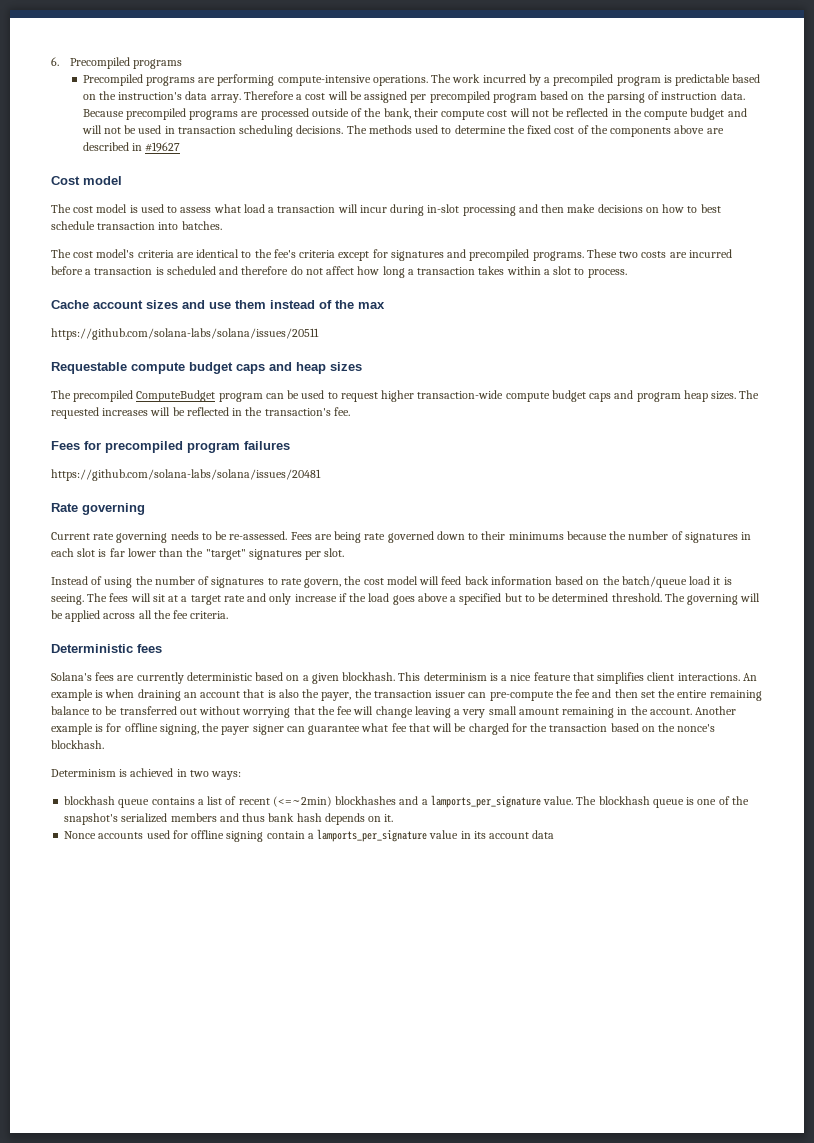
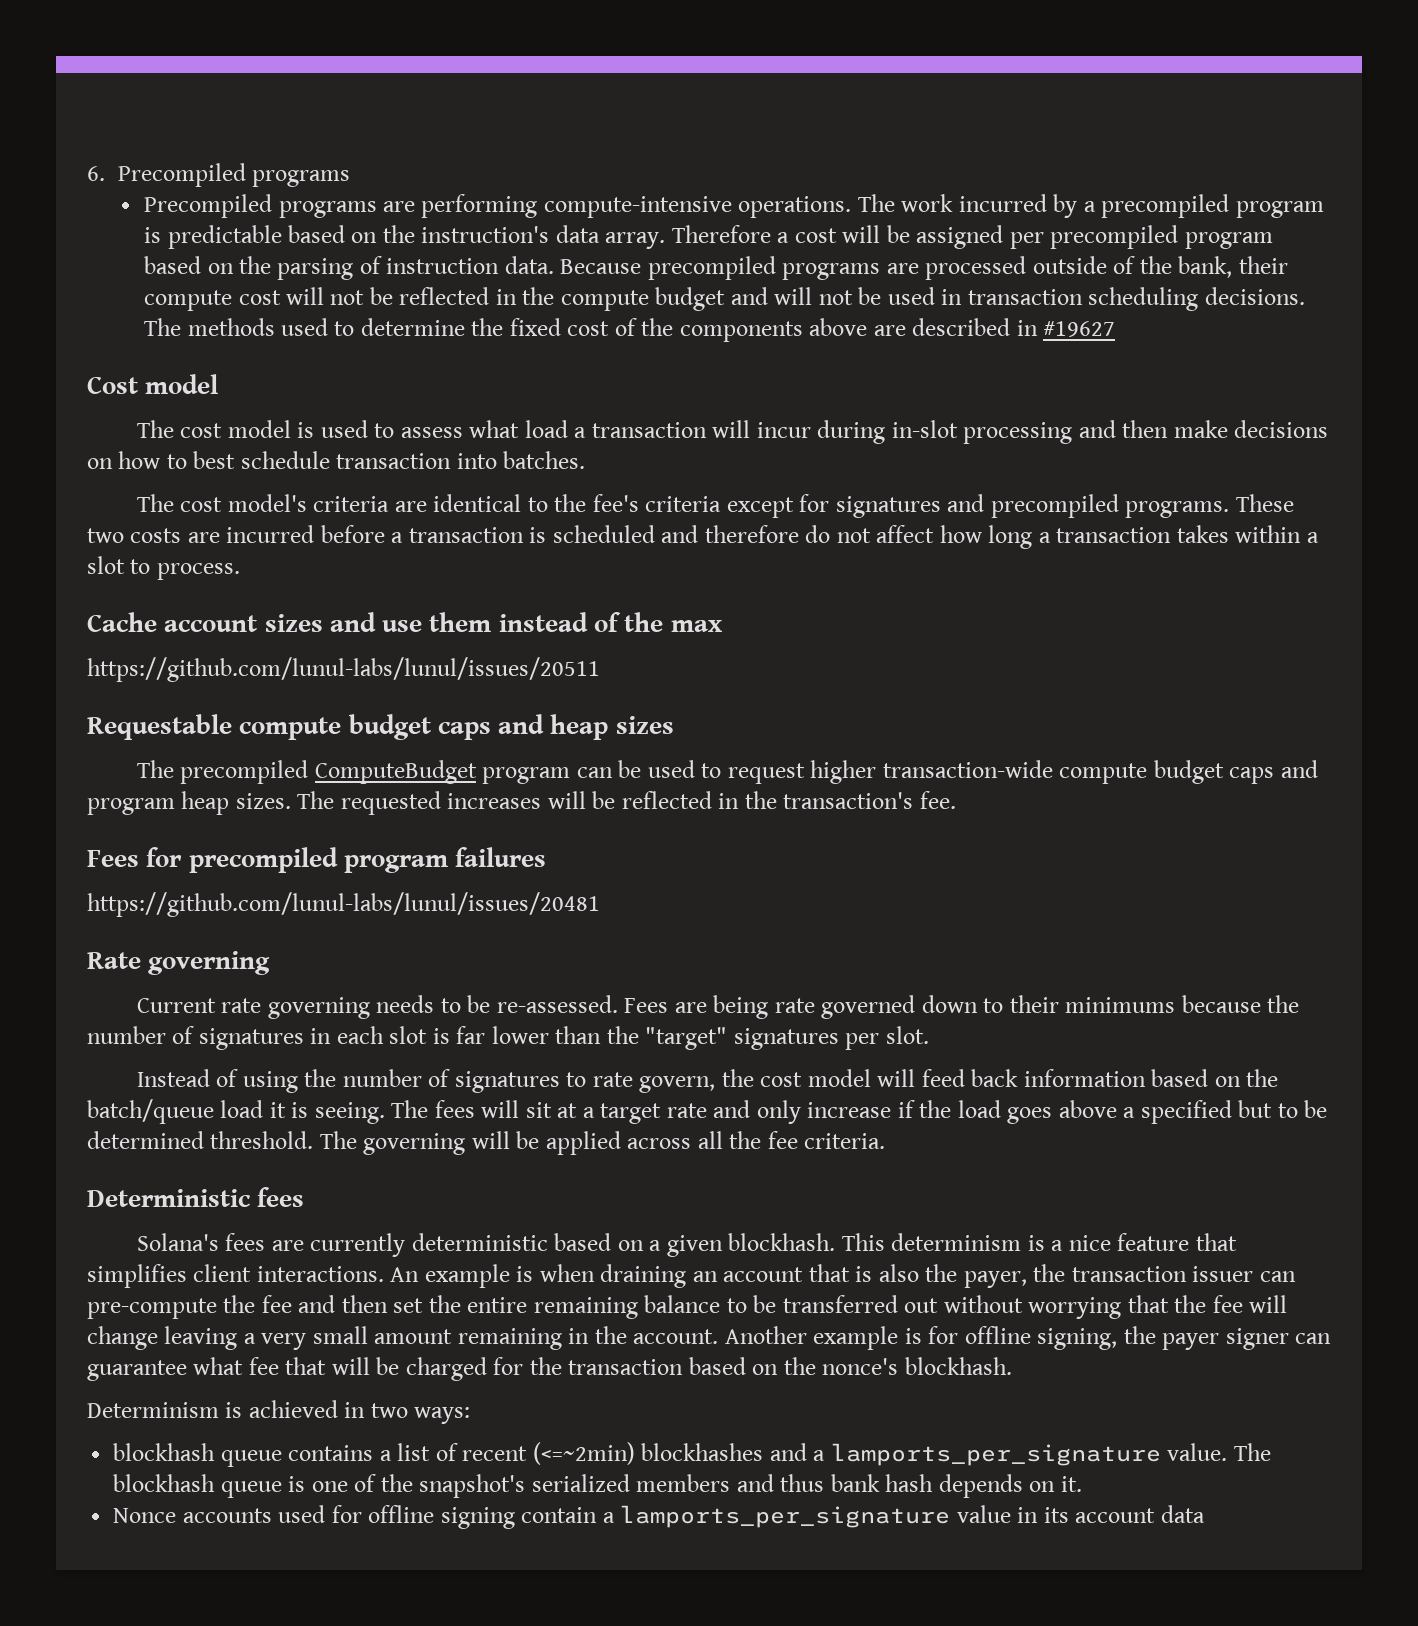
- https://github.com/solana-labs/solana/issues/20511
+ https://github.com/lunul-labs/lunul/issues/20511
- https://github.com/solana-labs/solana/issues/20481
+ https://github.com/lunul-labs/lunul/issues/20481

